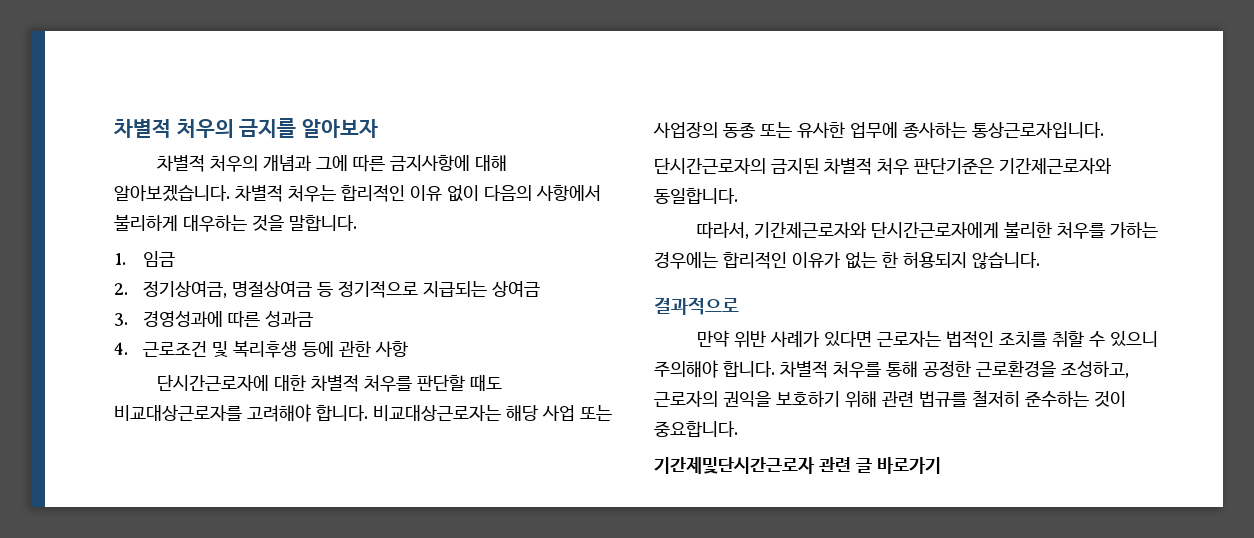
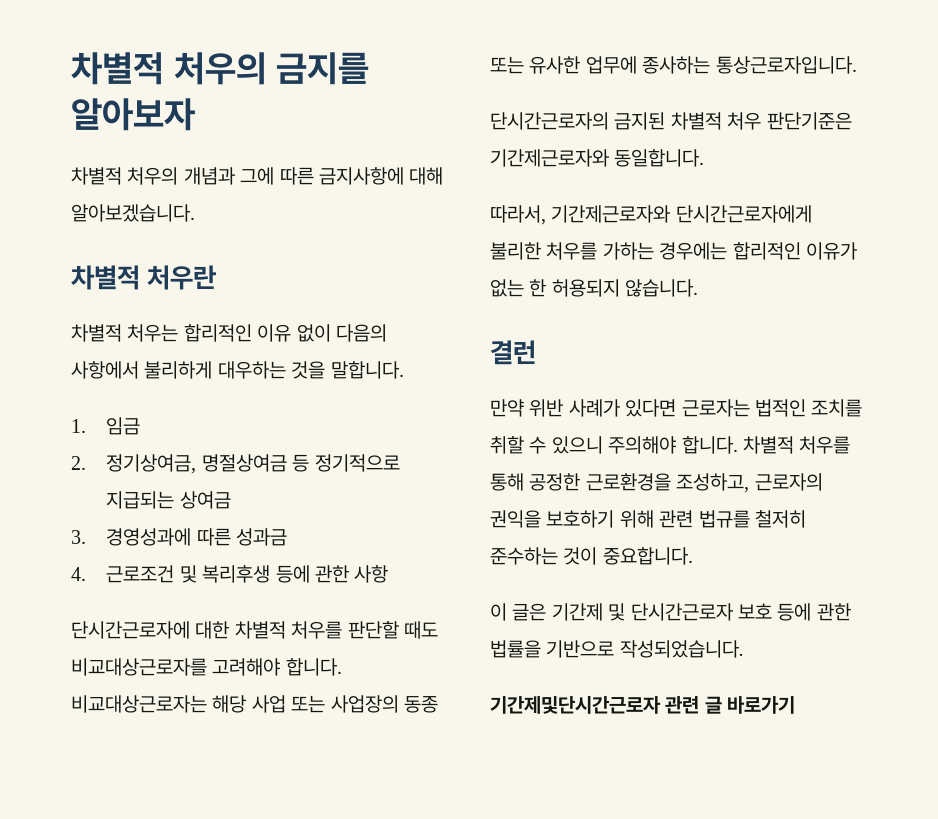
- 차별적 처우의 개념과 그에 따른 금지사항에 대해 알아보겠습니다. 차별적 처우는 합리적인 이유 없이 다음의 사항에서 불리하게 대우하는 것을 말합니다.
+ 차별적 처우의 개념과 그에 따른 금지사항에 대해 알아보겠습니다.
+ 차별적 처우란
+ 차별적 처우는 합리적인 이유 없이 다음의 사항에서 불리하게 대우하는 것을 말합니다.
- 결과적으로
+ 결런
+ 이 글은 기간제 및 단시간근로자 보호 등에 관한 법률을 기반으로 작성되었습니다.

